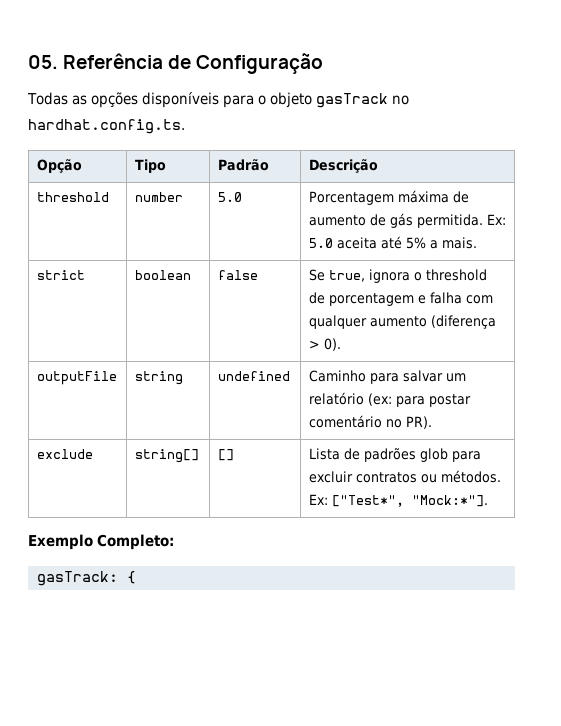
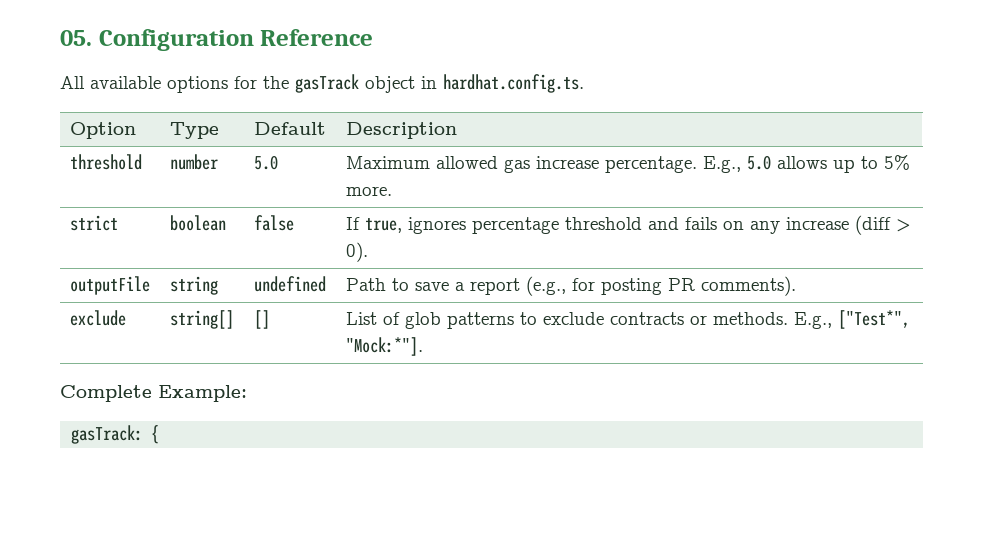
- 05. Referência de Configuração
- Todas as opções disponíveis para o objeto gasTrack no hardhat.config.ts.
- Opção | Tipo | Padrão | Descrição
- threshold | number | 5.0 | Porcentagem máxima de aumento de gás permitida. Ex: 5.0 aceita até 5% a mais.
- strict | boolean | false | Se true, ignora o threshold de porcentagem e falha com qualquer aumento (diferença > 0).
+ 05. Configuration Reference
+ All available options for the gasTrack object in hardhat.config.ts.
+ Option | Type | Default | Description
+ threshold | number | 5.0 | Maximum allowed gas increase percentage. E.g., 5.0 allows up to 5% more.
+ strict | boolean | false | If true, ignores percentage threshold and fails on any increase (diff > 0).
- outputFile | string | undefined | Caminho para salvar um relatório (ex: para postar comentário no PR).
- exclude | string[] | [] | Lista de padrões glob para excluir contratos ou métodos. Ex: ["Test*", "Mock:*"].
+ outputFile | string | undefined | Path to save a report (e.g., for posting PR comments).
+ exclude | string[] | [] | List of glob patterns to exclude contracts or methods. E.g., ["Test*", "Mock:*"].
- Exemplo Completo:
+ Complete Example:

